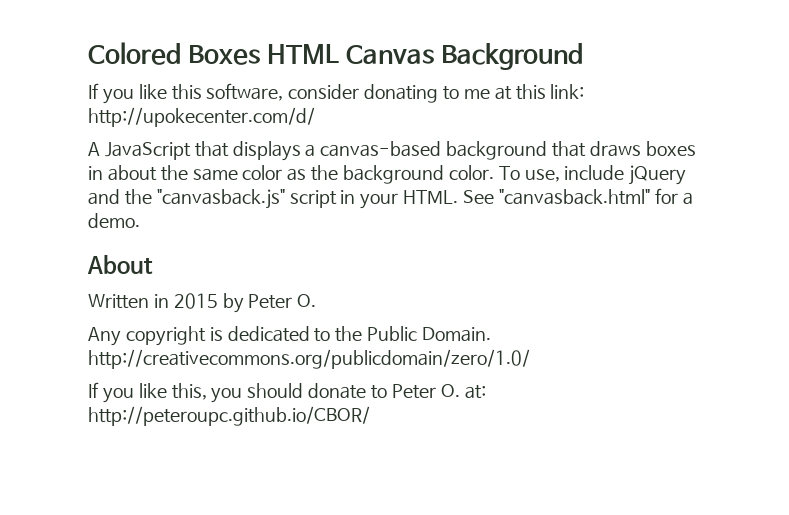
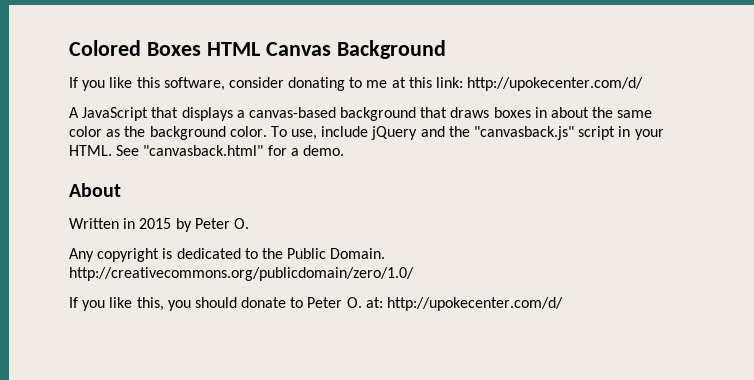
- If you like this, you should donate to Peter O. at: http://peteroupc.github.io/CBOR/
+ If you like this, you should donate to Peter O. at: http://upokecenter.com/d/

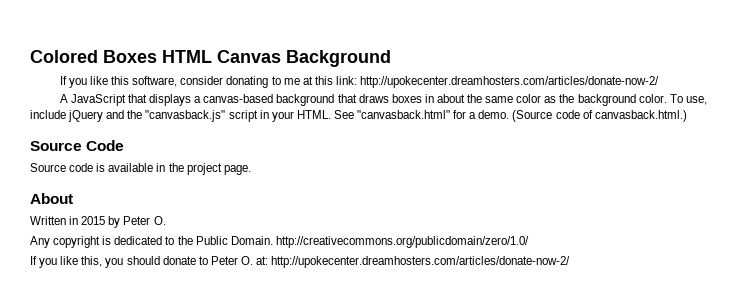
- If you like this software, consider donating to me at this link: http://upokecenter.com/d/
+ If you like this software, consider donating to me at this link: http://upokecenter.dreamhosters.com/articles/donate-now-2/
+ (Source code of canvasback.html.)
+ Source Code
+ Source code is available in the project page.
- If you like this, you should donate to Peter O. at: http://upokecenter.com/d/
+ If you like this, you should donate to Peter O. at: http://upokecenter.dreamhosters.com/articles/donate-now-2/

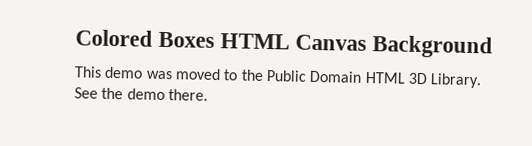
- If you like this software, consider donating to me at this link: http://upokecenter.dreamhosters.com/articles/donate-now-2/
- A JavaScript that displays a canvas-based background that draws boxes in about the same color as the background color. To use, include jQuery and the "canvasback.js" script in your HTML. See "canvasback.html" for a demo. (Source code of canvasback.html.)
- Source Code
- Source code is available in the project page.
- About
- Written in 2015 by Peter O.
- Any copyright is dedicated to the Public Domain. http://creativecommons.org/publicdomain/zero/1.0/
- If you like this, you should donate to Peter O. at: http://upokecenter.dreamhosters.com/articles/donate-now-2/
+ This demo was moved to the Public Domain HTML 3D Library. See the demo there.

